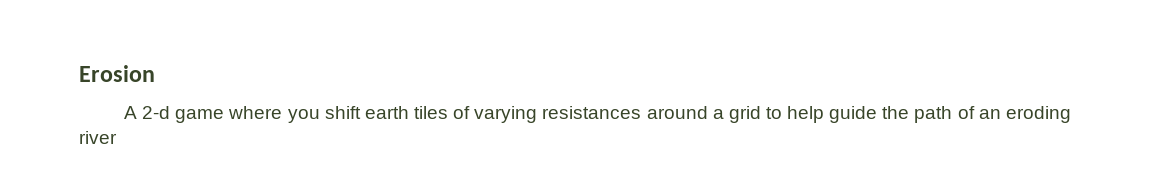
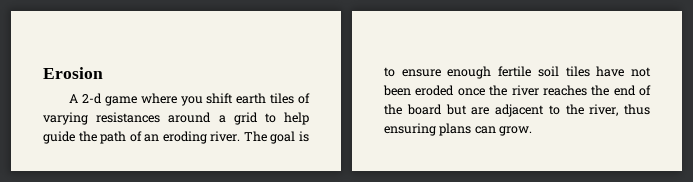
- A 2-d game where you shift earth tiles of varying resistances around a grid to help guide the path of an eroding river
+ A 2-d game where you shift earth tiles of varying resistances around a grid to help guide the path of an eroding river. The goal is to ensure enough fertile soil tiles have not been eroded once the river reaches the end of the board but are adjacent to the river, thus ensuring plans can grow.

